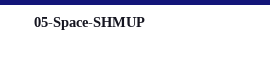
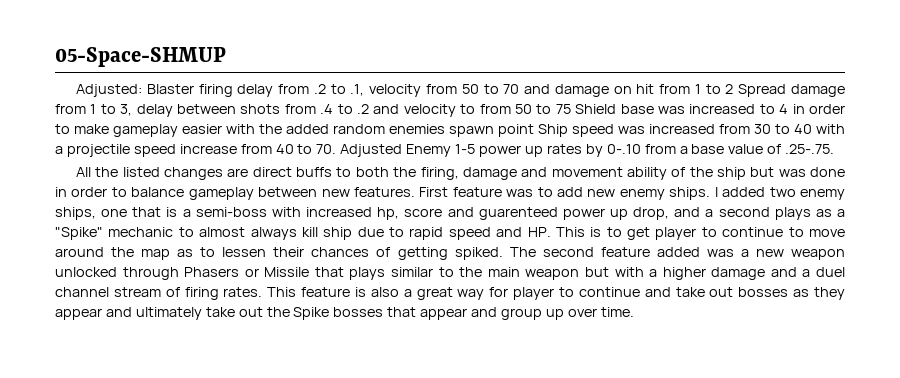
+ Adjusted: Blaster firing delay from .2 to .1, velocity from 50 to 70 and damage on hit from 1 to 2 Spread damage from 1 to 3, delay between shots from .4 to .2 and velocity to from 50 to 75 Shield base was increased to 4 in order to make gameplay easier with the added random enemies spawn point Ship speed was increased from 30 to 40 with a projectile speed increase from 40 to 70. Adjusted Enemy 1-5 power up rates by 0-.10 from a base value of .25-.75.
+ All the listed changes are direct buffs to both the firing, damage and movement ability of the ship but was done in order to balance gameplay between new features. First feature was to add new enemy ships. I added two enemy ships, one that is a semi-boss with increased hp, score and guarenteed power up drop, and a second plays as a "Spike" mechanic to almost always kill ship due to rapid speed and HP. This is to get player to continue to move around the map as to lessen their chances of getting spiked. The second feature added was a new weapon unlocked through Phasers or Missile that plays similar to the main weapon but with a higher damage and a duel channel stream of firing rates. This feature is also a great way for player to continue and take out bosses as they appear and ultimately take out the Spike bosses that appear and group up over time.

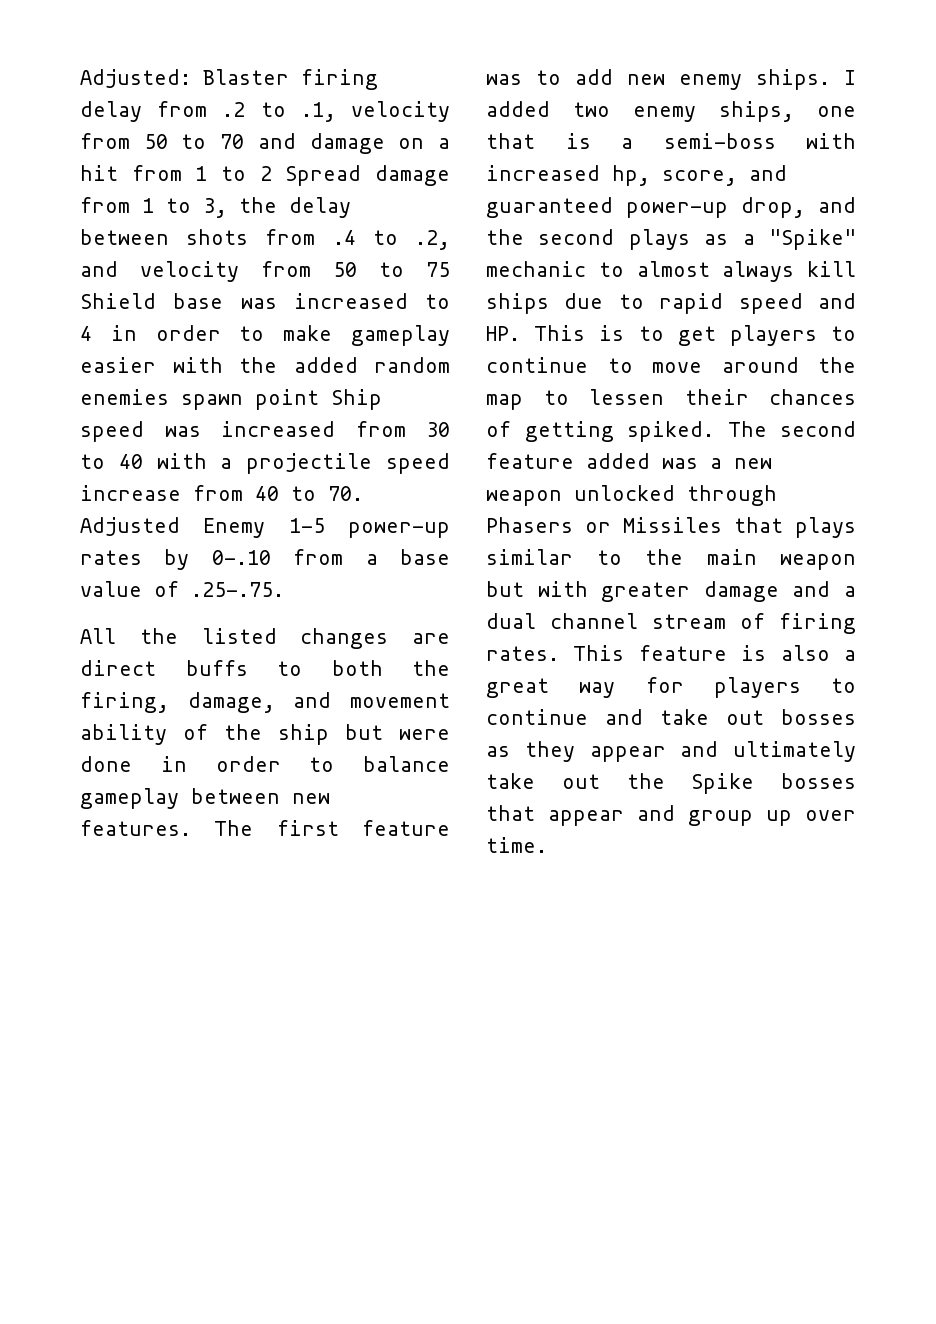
- 05-Space-SHMUP
- Blaster firing delay from .2 to .1, velocity from 50 to 70 and damage on hit from 1 to 2 Spread damage from 1 to 3, delay between shots from .4 to .2 and velocity to from 50 to 75 Shield base was increased to 4 in order to make gameplay easier with the added random enemies spawn point Ship speed was increased from 30 to 40 with a projectile speed increase from 40 to 70. Adjusted Enemy 1-5 power up rates by 0-.10 from a base value of .25-.75.
+ Blaster firing delay from .2 to .1, velocity from 50 to 70 and damage on a hit from 1 to 2 Spread damage from 1 to 3, the delay between shots from .4 to .2, and velocity from 50 to 75 Shield base was increased to 4 in order to make gameplay easier with the added random enemies spawn point Ship speed was increased from 30 to 40 with a projectile speed increase from 40 to 70. Adjusted Enemy 1-5 power-up rates by 0-.10 from a base value of .25-.75.
- All the listed changes are direct buffs to both the firing, damage and movement ability of the ship but was done in order to balance gameplay between new features.
+ All the listed changes are direct buffs to both the firing, damage, and movement ability of the ship but were done in order to balance gameplay between new features.
- First feature was to add new enemy ships.
+ The first feature was to add new enemy ships.
- I added two enemy ships, one that is a semi-boss with increased hp, score and guarenteed power up drop, and a second plays as a "Spike" mechanic to almost always kill ship due to rapid speed and HP. This is to get player to continue to move around the map as to lessen their chances of getting spiked.
+ I added two enemy ships, one that is a semi-boss with increased hp, score, and guaranteed power-up drop, and the second plays as a "Spike" mechanic to almost always kill ships due to rapid speed and HP. This is to get players to continue to move around the map to lessen their chances of getting spiked.
- The second feature added was a new weapon unlocked through Phasers or Missile that plays similar to the main weapon but with a higher damage and a duel channel stream of firing rates.
+ The second feature added was a new weapon unlocked through Phasers or Missiles that plays similar to the main weapon but with greater damage and a dual channel stream of firing rates.
- This feature is also a great way for player to continue and take out bosses as they appear and ultimately take out the Spike bosses that appear and group up over time.
+ This feature is also a great way for players to continue and take out bosses as they appear and ultimately take out the Spike bosses that appear and group up over time.

